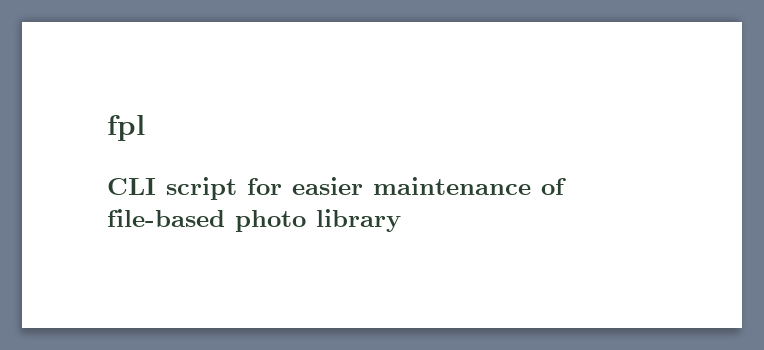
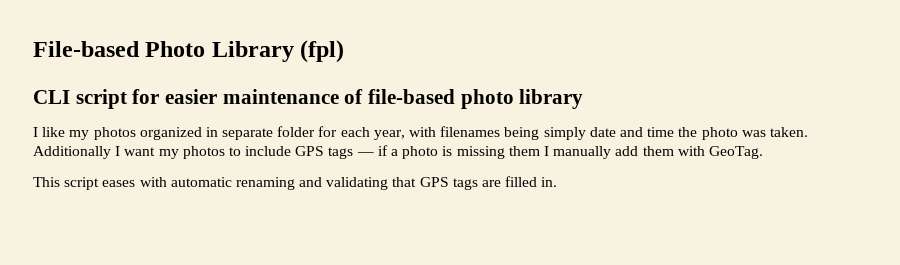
- fpl
+ File-based Photo Library (fpl)
+ I like my photos organized in separate folder for each year, with filenames being simply date and time the photo was taken. Additionally I want my photos to include GPS tags — if a photo is missing them I manually add them with GeoTag.
+ This script eases with automatic renaming and validating that GPS tags are filled in.

